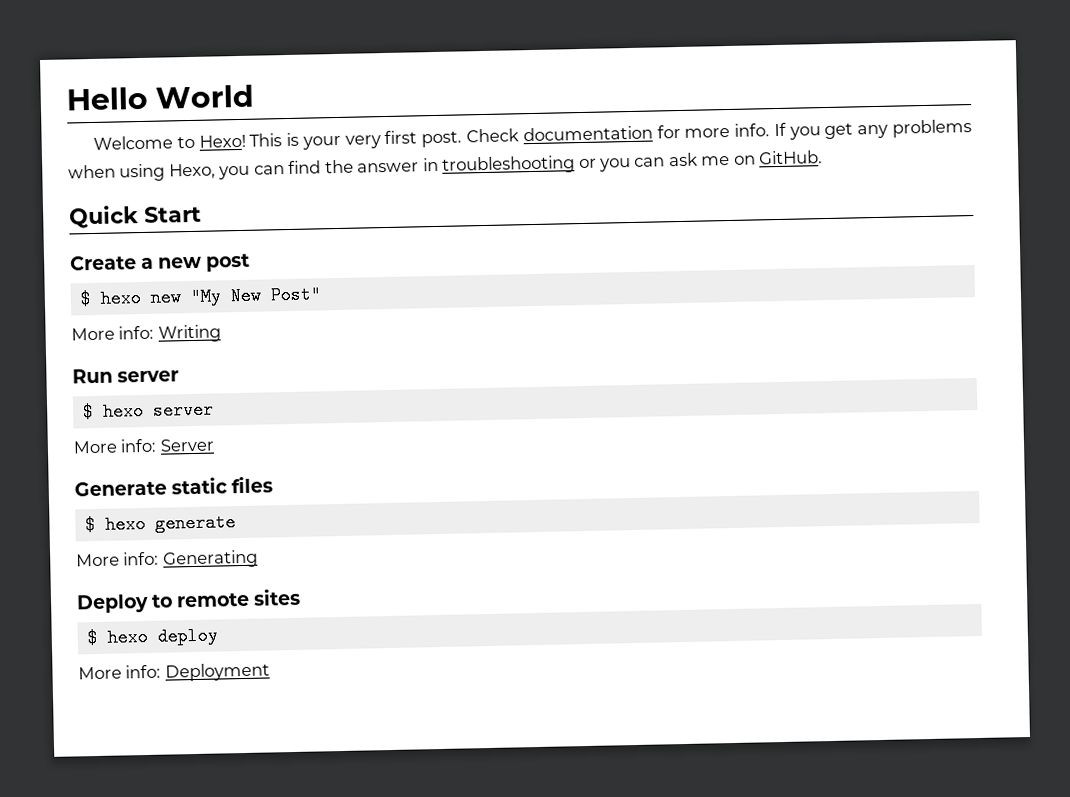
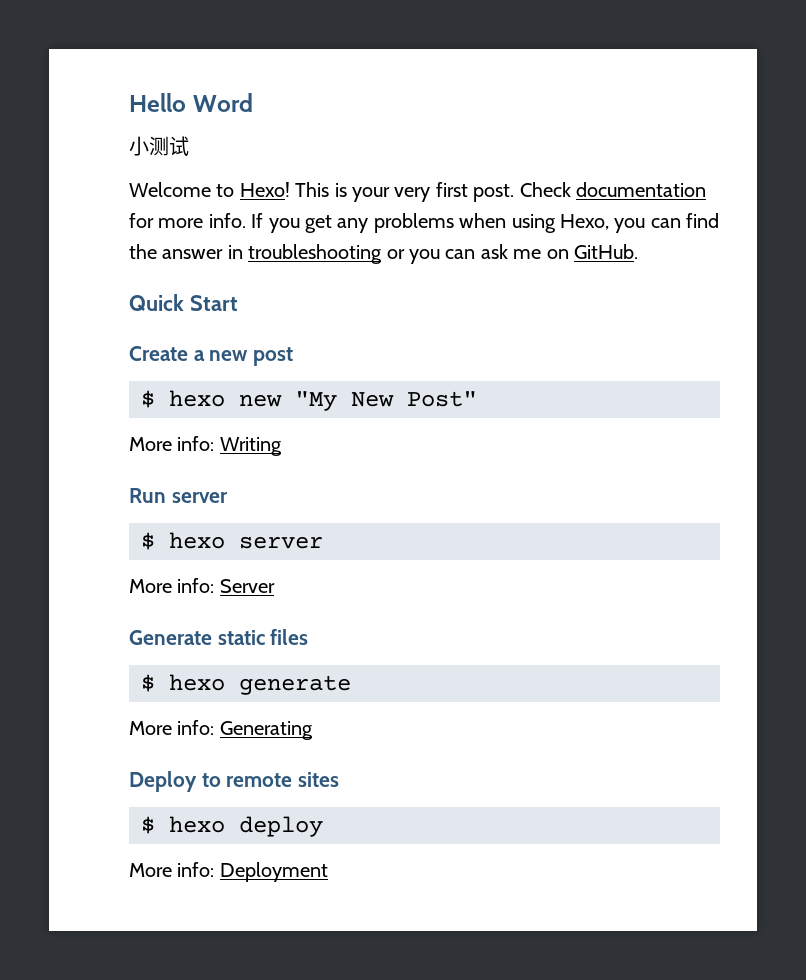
- Hello World
+ Hello Word
+ 小测试

